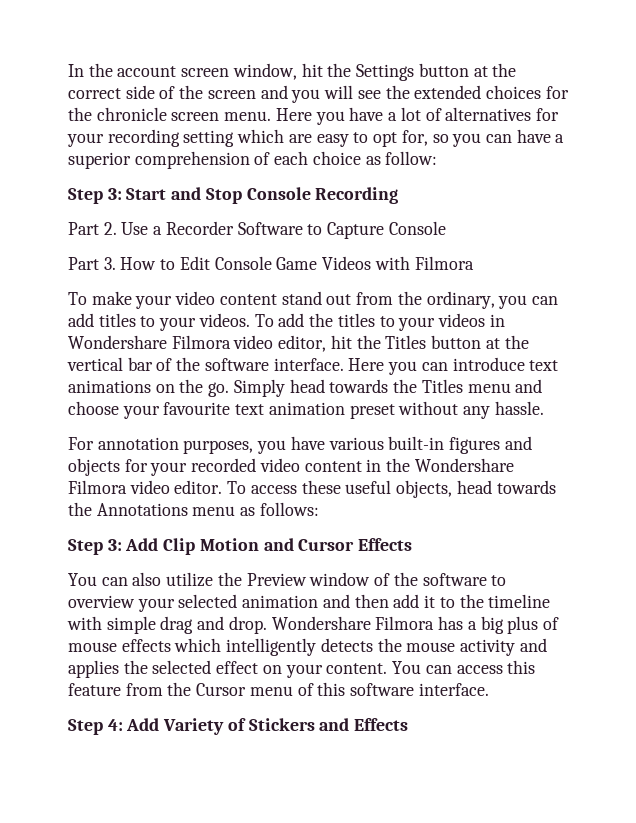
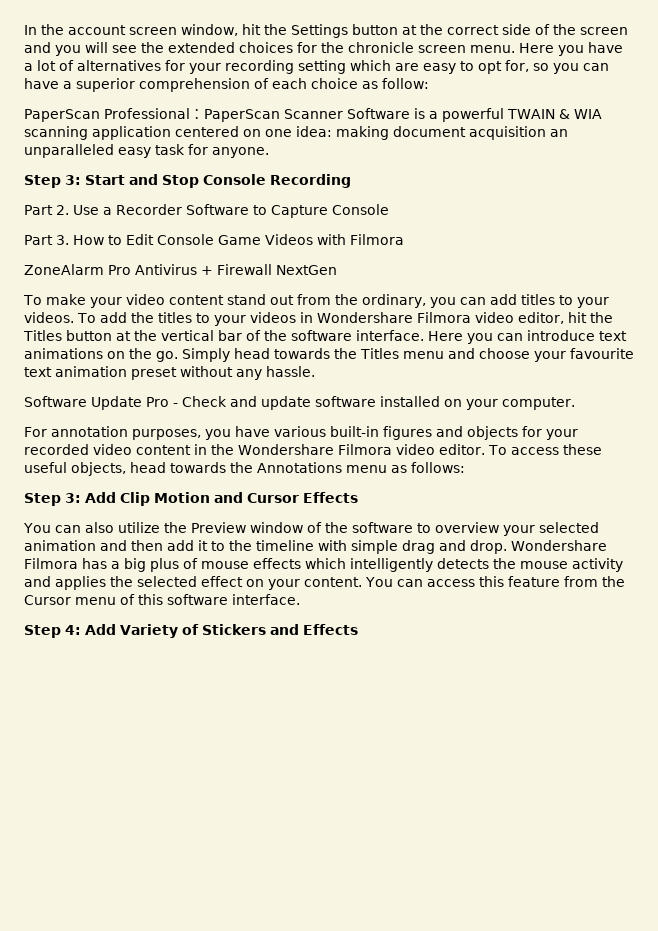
+ PaperScan Professional：PaperScan Scanner Software is a powerful TWAIN & WIA scanning application centered on one idea: making document acquisition an unparalleled easy task for anyone.
+ ZoneAlarm Pro Antivirus + Firewall NextGen
+ Software Update Pro - Check and update software installed on your computer.

